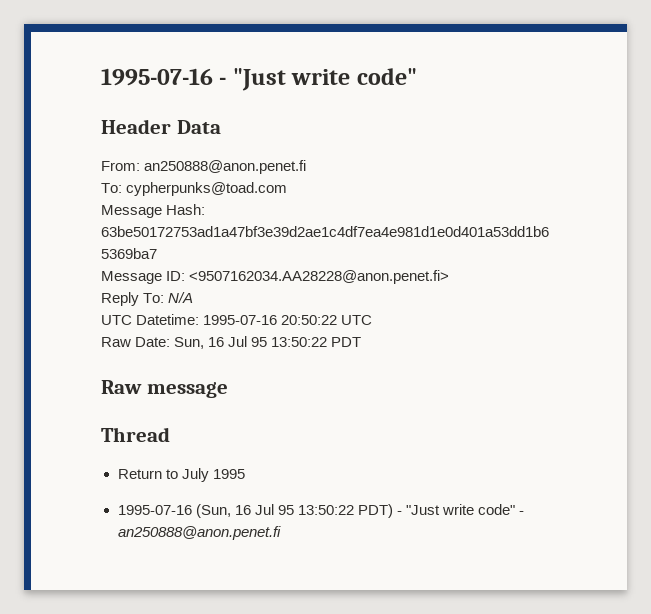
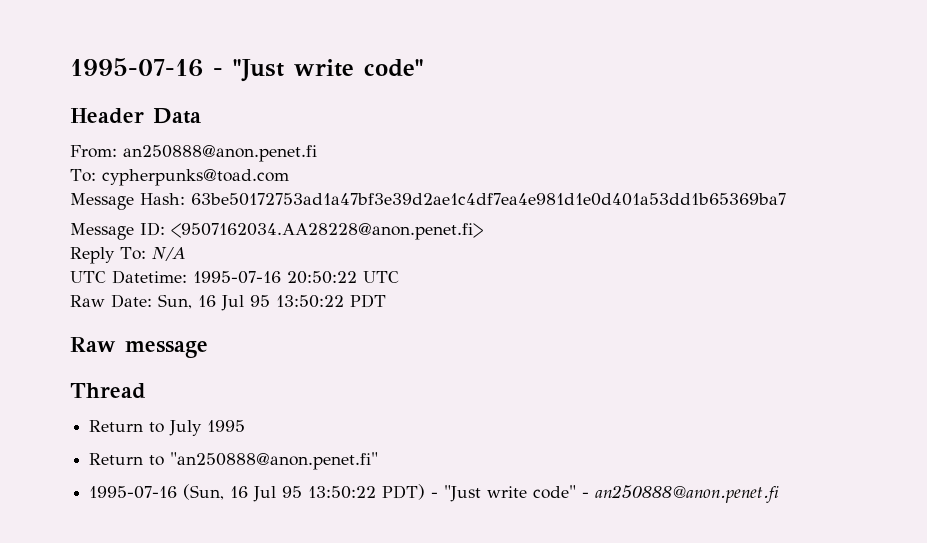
+ Return to "an250888@anon.penet.fi"

